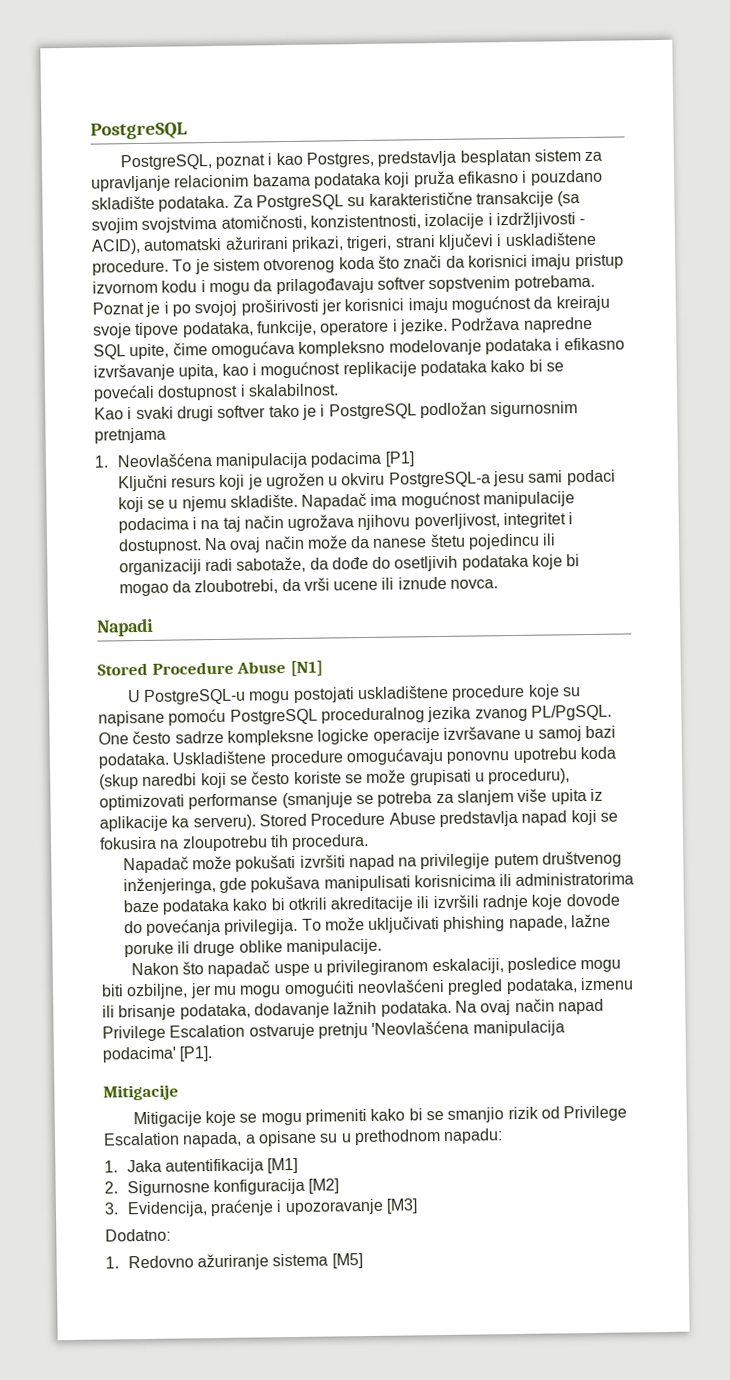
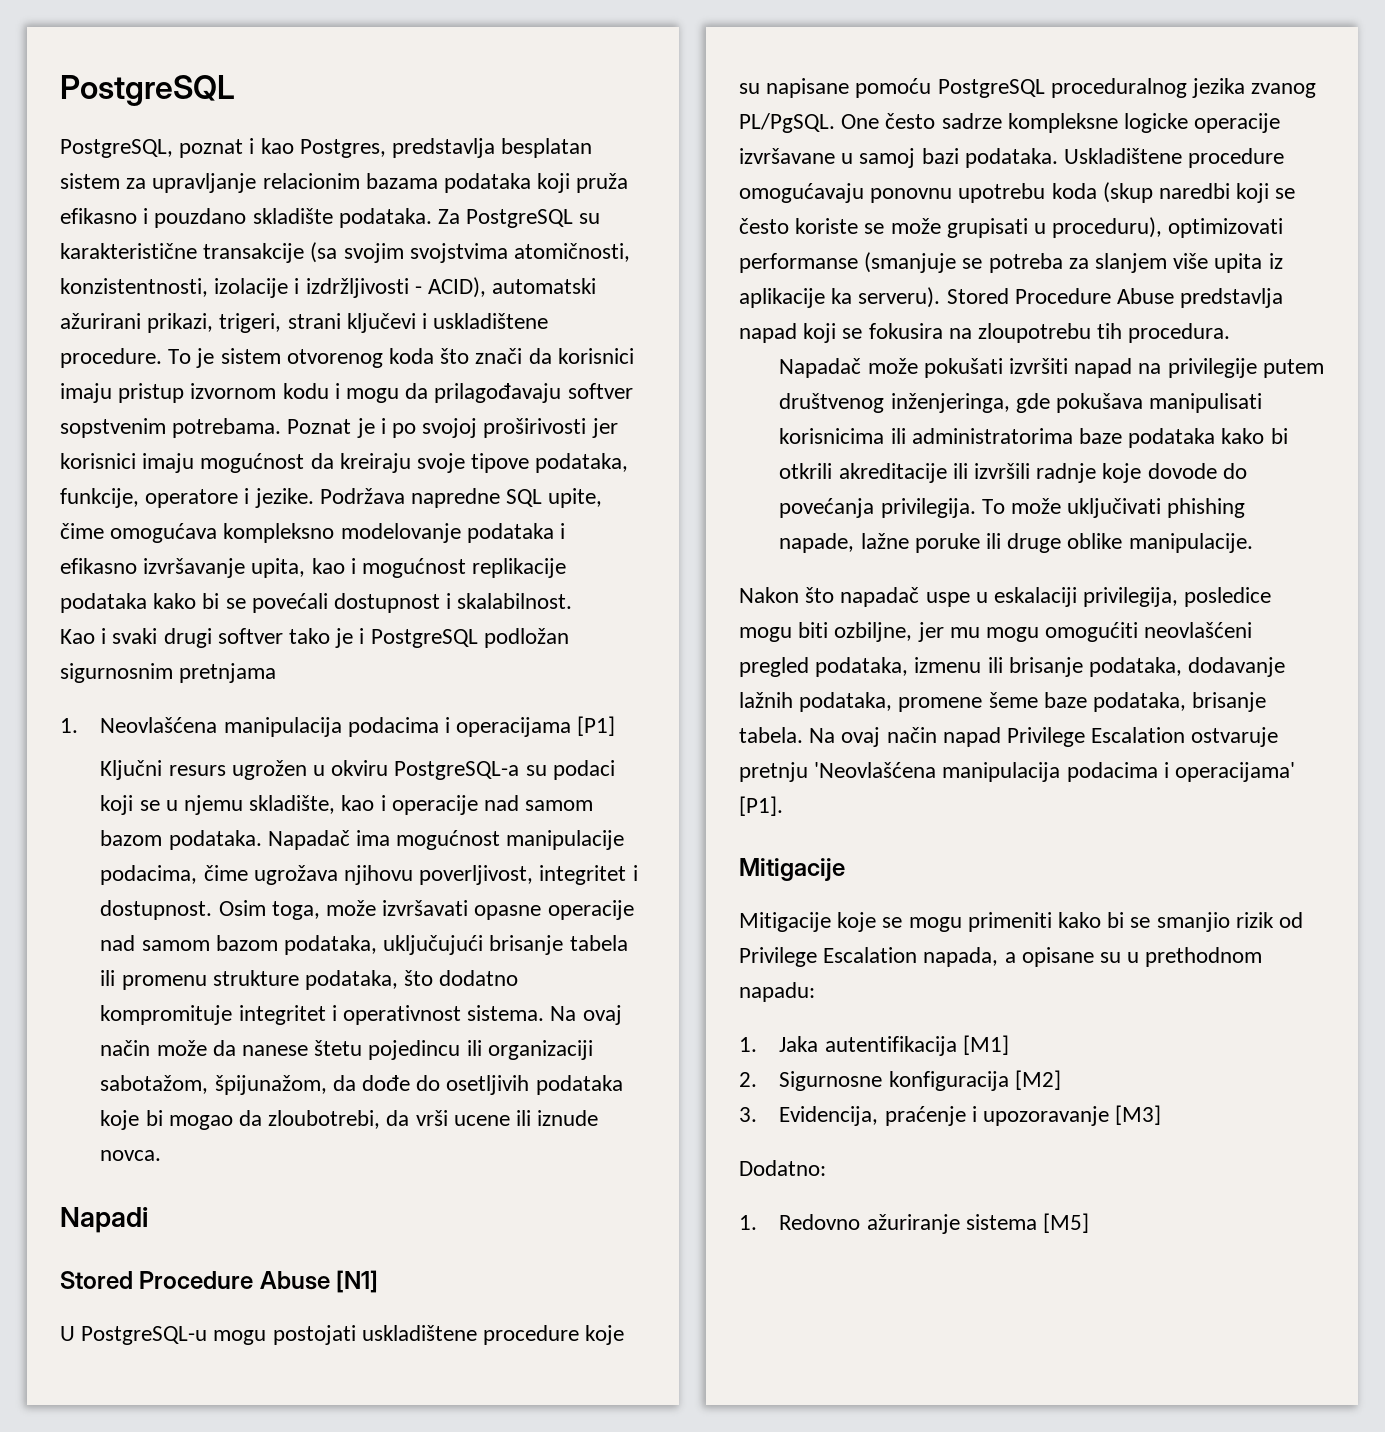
- 1. Neovlašćena manipulacija podacima [P1]
+ 1. Neovlašćena manipulacija podacima i operacijama [P1]
- Ključni resurs koji je ugrožen u okviru PostgreSQL-a jesu sami podaci koji se u njemu skladište. Napadač ima mogućnost manipulacije podacima i na taj način ugrožava njihovu poverljivost, integritet i dostupnost.
+ Ključni resurs ugrožen u okviru PostgreSQL-a su podaci koji se u njemu skladište, kao i operacije nad samom bazom podataka. Napadač ima mogućnost manipulacije podacima, čime ugrožava njihovu poverljivost, integritet i dostupnost.
+ Osim toga, može izvršavati opasne operacije nad samom bazom podataka, uključujući brisanje tabela ili promenu strukture podataka, što dodatno kompromituje integritet i operativnost sistema.
- Na ovaj način može da nanese štetu pojedincu ili organizaciji radi sabotaže, da dođe do osetljivih podataka koje bi mogao da zloubotrebi, da vrši ucene ili iznude novca.
+ Na ovaj način može da nanese štetu pojedincu ili organizaciji sabotažom, špijunažom, da dođe do osetljivih podataka koje bi mogao da zloubotrebi, da vrši ucene ili iznude novca.
- Nakon što napadač uspe u privilegiranom eskalaciji, posledice mogu biti ozbiljne, jer mu mogu omogućiti neovlašćeni pregled podataka, izmenu ili brisanje podataka, dodavanje lažnih podataka.
+ Nakon što napadač uspe u eskalaciji privilegija, posledice mogu biti ozbiljne, jer mu mogu omogućiti neovlašćeni pregled podataka, izmenu ili brisanje podataka, dodavanje lažnih podataka, promene šeme baze podataka, brisanje tabela.
- Na ovaj način napad Privilege Escalation ostvaruje pretnju 'Neovlašćena manipulacija podacima' [P1].
+ Na ovaj način napad Privilege Escalation ostvaruje pretnju 'Neovlašćena manipulacija podacima i operacijama' [P1].

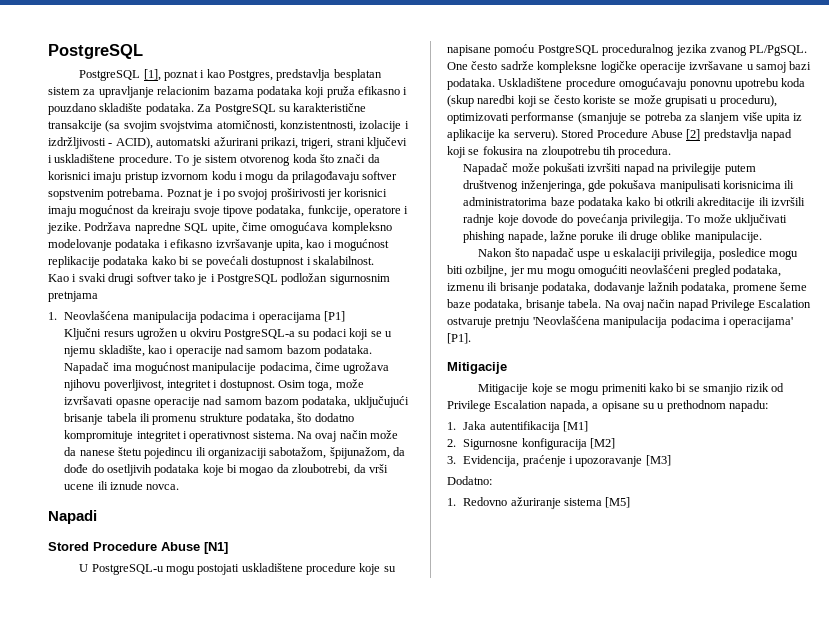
- PostgreSQL, poznat i kao Postgres, predstavlja besplatan sistem za upravljanje relacionim bazama podataka koji pruža efikasno i pouzdano skladište podataka.
+ PostgreSQL [1], poznat i kao Postgres, predstavlja besplatan sistem za upravljanje relacionim bazama podataka koji pruža efikasno i pouzdano skladište podataka.
- One često sadrze kompleksne logicke operacije izvršavane u samoj bazi podataka.
+ One često sadrže kompleksne logičke operacije izvršavane u samoj bazi podataka.
- Stored Procedure Abuse predstavlja napad koji se fokusira na zloupotrebu tih procedura.
+ Stored Procedure Abuse [2] predstavlja napad koji se fokusira na zloupotrebu tih procedura.

